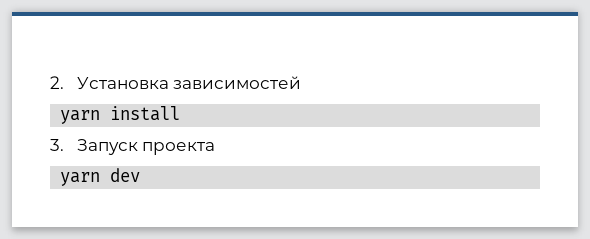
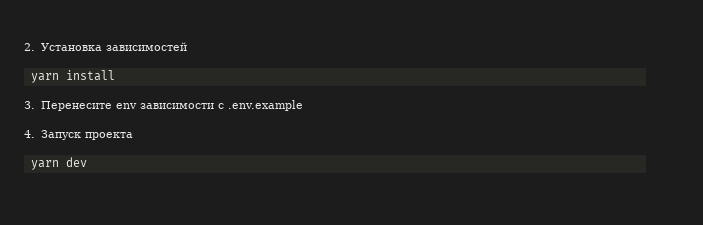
- 3. Запуск проекта
+ 3. Перенесите env зависимости с .env.example
+ 4. Запуск проекта

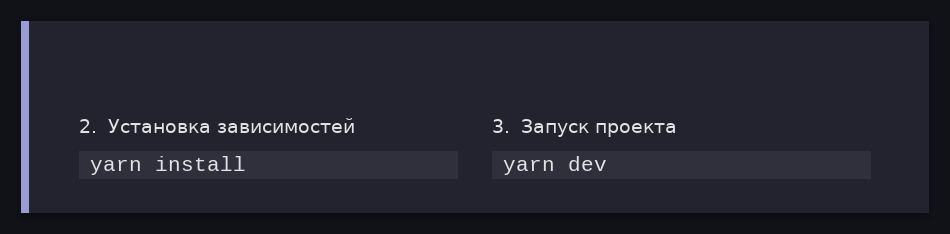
- 3. Перенесите env зависимости с .env.example
- 4. Запуск проекта
+ 3. Запуск проекта

